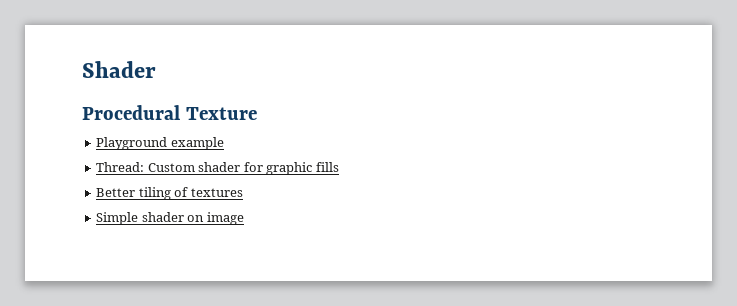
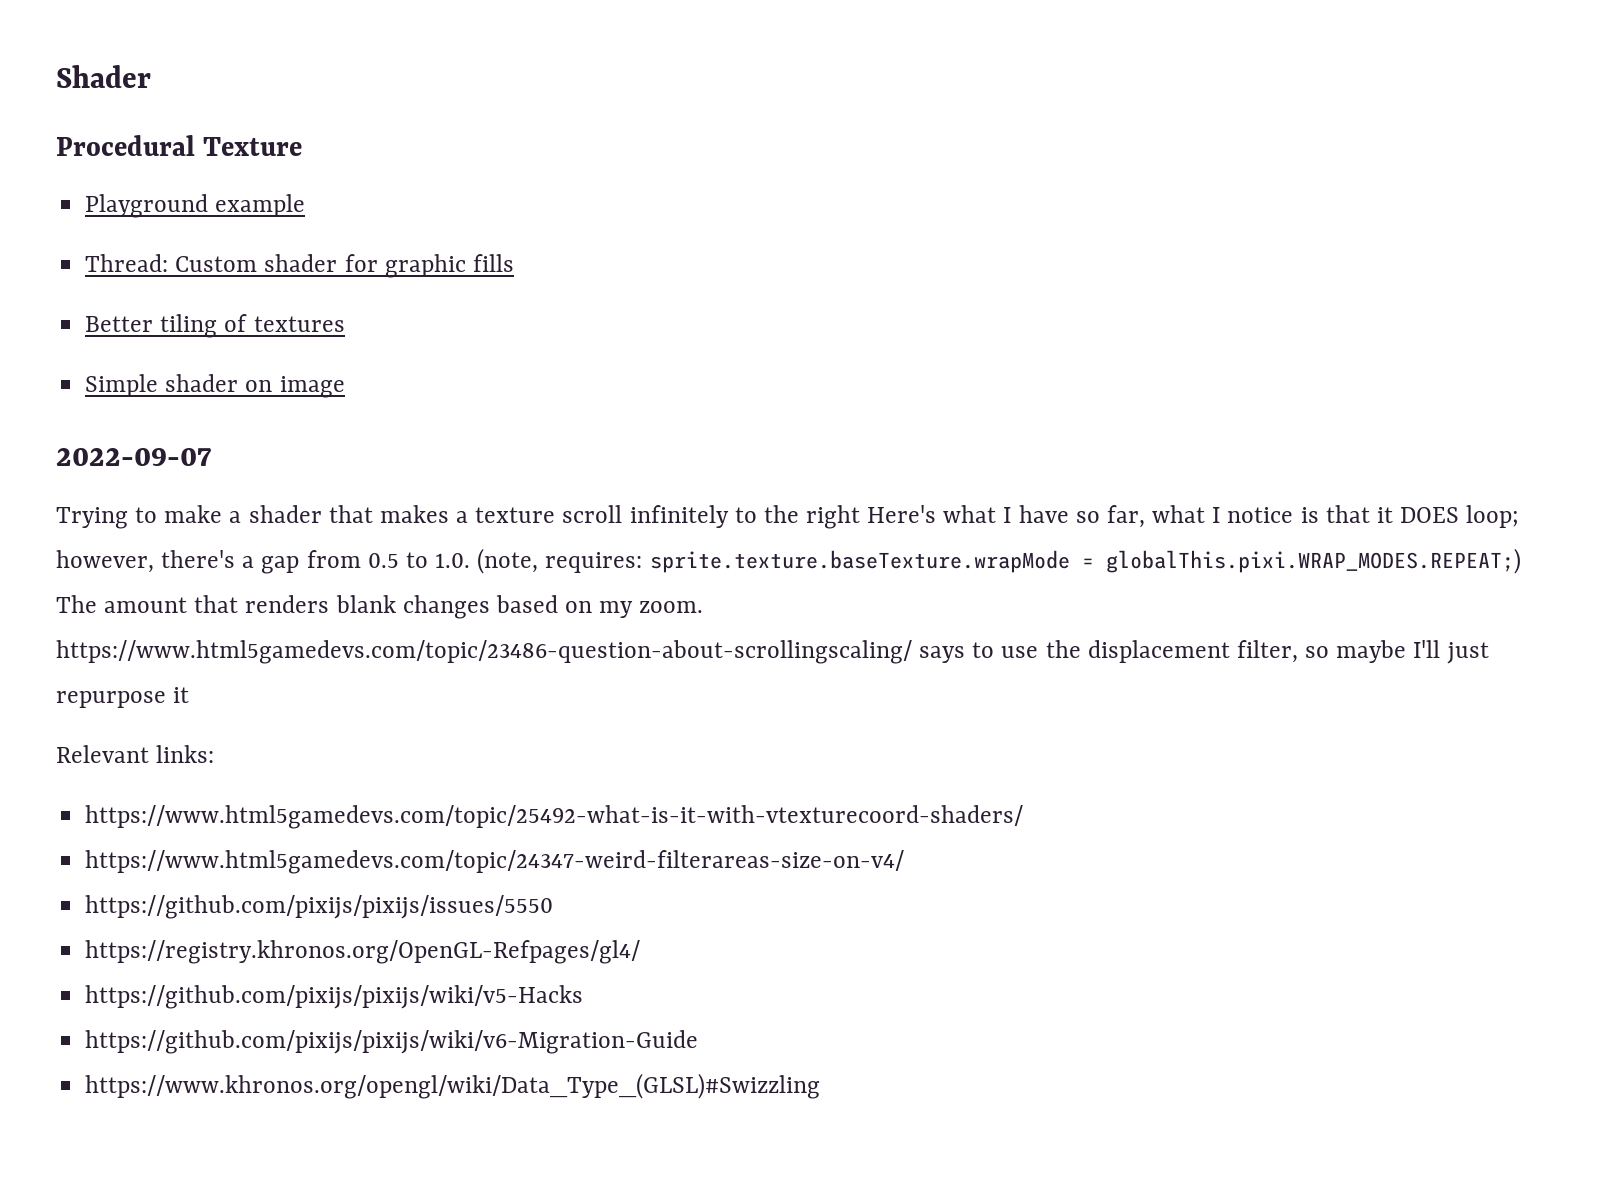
+ 2022-09-07
+ Trying to make a shader that makes a texture scroll infinitely to the right Here's what I have so far, what I notice is that it DOES loop; however, there's a gap from 0.5 to 1.0. (note, requires: sprite.texture.baseTexture.wrapMode = globalThis.pixi.WRAP_MODES.REPEAT;) The amount that renders blank changes based on my zoom. https://www.html5gamedevs.com/topic/23486-question-about-scrollingscaling/ says to use the displacement filter, so maybe I'll just repurpose it
+ Relevant links:
+ https://www.html5gamedevs.com/topic/25492-what-is-it-with-vtexturecoord-shaders/
+ https://www.html5gamedevs.com/topic/24347-weird-filterareas-size-on-v4/
+ https://github.com/pixijs/pixijs/issues/5550
+ https://registry.khronos.org/OpenGL-Refpages/gl4/
+ https://github.com/pixijs/pixijs/wiki/v5-Hacks
+ https://github.com/pixijs/pixijs/wiki/v6-Migration-Guide
+ https://www.khronos.org/opengl/wiki/Data_Type_(GLSL)#Swizzling

